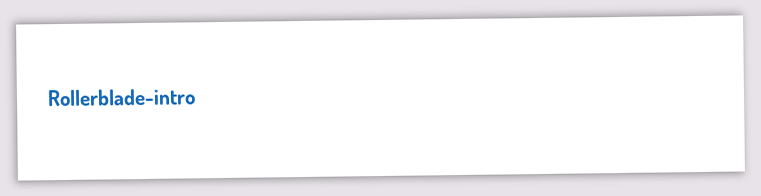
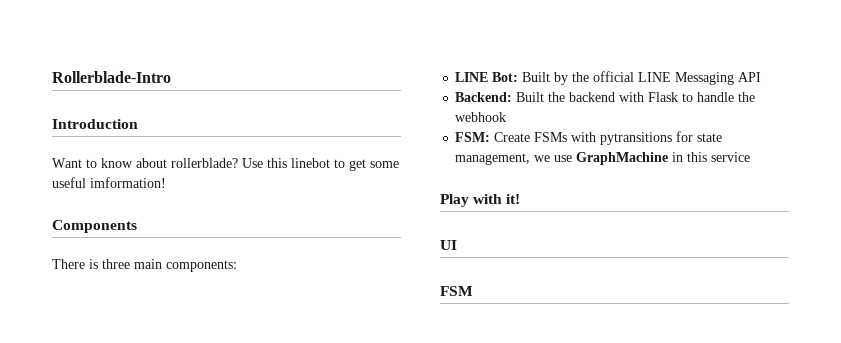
- Rollerblade-intro
+ Rollerblade-Intro
+ Introduction
+ Want to know about rollerblade? Use this linebot to get some useful imformation!
+ Components
+ There is three main components:
+ LINE Bot: Built by the official LINE Messaging API
+ Backend: Built the backend with Flask to handle the webhook
+ FSM: Create FSMs with pytransitions for state management, we use GraphMachine in this service
+ Play with it!
+ UI
+ FSM

